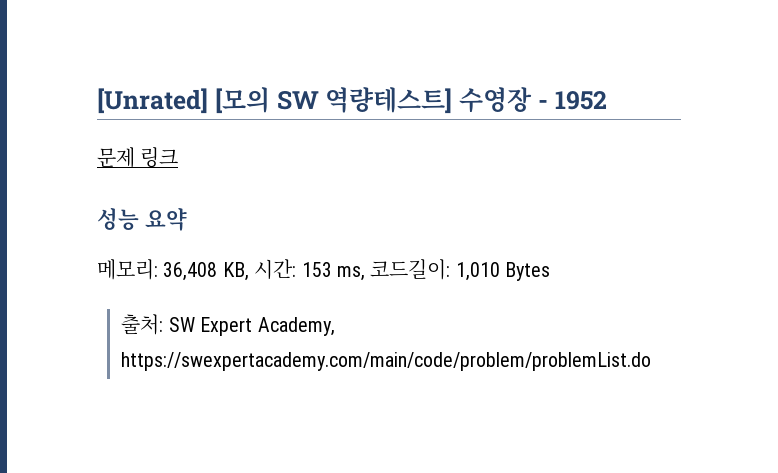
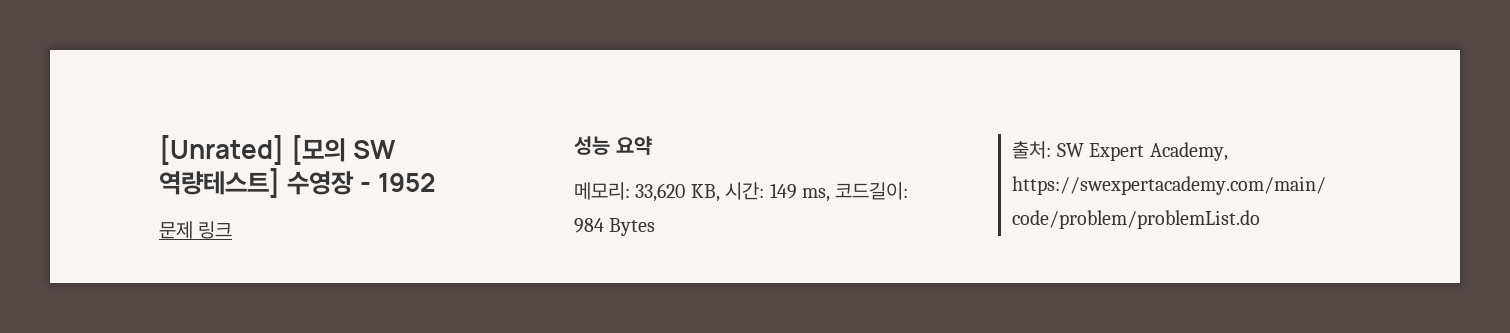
- 메모리: 36,408 KB, 시간: 153 ms, 코드길이: 1,010 Bytes
+ 메모리: 33,620 KB, 시간: 149 ms, 코드길이: 984 Bytes

